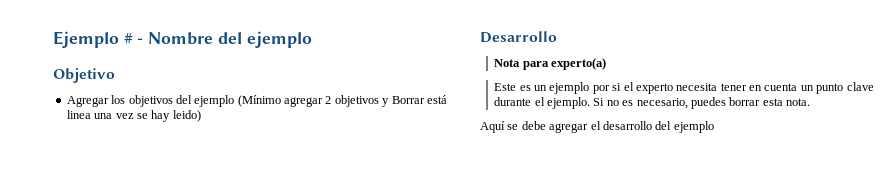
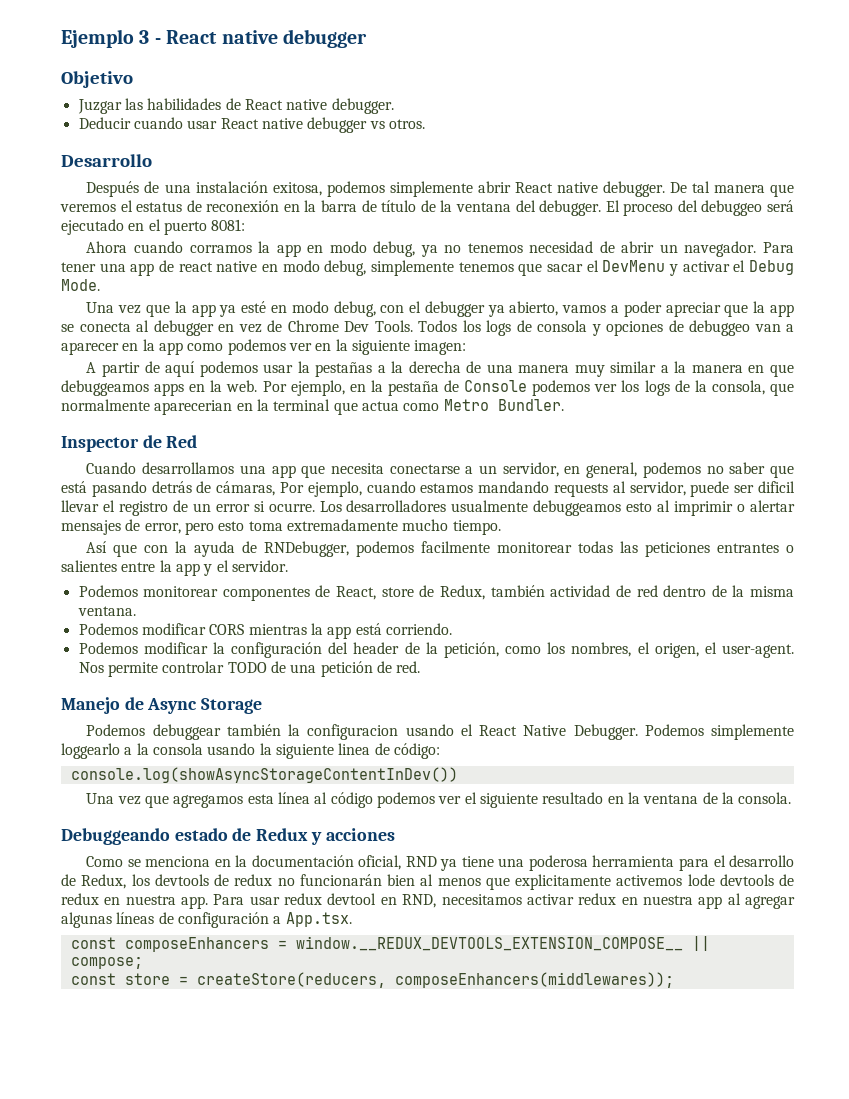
- Ejemplo # - Nombre del ejemplo
+ Ejemplo 3 - React native debugger
  Objetivo
- Agregar los objetivos del ejemplo (Mínimo agregar 2 objetivos y Borrar está linea una vez se hay leido)
+ Juzgar las habilidades de React native debugger.
+ Deducir cuando usar React native debugger vs otros.
  Desarrollo
- Nota para experto(a)
- Este es un ejemplo por si el experto necesita tener en cuenta un punto clave durante el ejemplo. Si no es necesario, puedes borrar esta nota.
- Aquí se debe agregar el desarrollo del ejemplo
+ Después de una instalación exitosa, podemos simplemente abrir React native debugger. De tal manera que veremos el estatus de reconexión en la barra de título de la ventana del debugger. El proceso del debuggeo será ejecutado en el puerto 8081:
+ Ahora cuando corramos la app en modo debug, ya no tenemos necesidad de abrir un navegador. Para tener una app de react native en modo debug, simplemente tenemos que sacar el DevMenu y activar el Debug Mode.
+ Una vez que la app ya esté en modo debug, con el debugger ya abierto, vamos a poder apreciar que la app se conecta al debugger en vez de Chrome Dev Tools. Todos los logs de consola y opciones de debuggeo van a aparecer en la app como podemos ver en la siguiente imagen:
+ A partir de aquí podemos usar la pestañas a la derecha de una manera muy similar a la manera en que debuggeamos apps en la web. Por ejemplo, en la pestaña de Console podemos ver los logs de la consola, que normalmente aparecerian en la terminal que actua como Metro Bundler.
+ Inspector de Red
+ Cuando desarrollamos una app que necesita conectarse a un servidor, en general, podemos no saber que está pasando detrás de cámaras, Por ejemplo, cuando estamos mandando requests al servidor, puede ser dificil llevar el registro de un error si ocurre. Los desarrolladores usualmente debuggeamos esto al imprimir o alertar mensajes de error, pero esto toma extremadamente mucho tiempo.
+ Así que con la ayuda de RNDebugger, podemos facilmente monitorear todas las peticiones entrantes o salientes entre la app y el servidor.
+ Podemos monitorear componentes de React, store de Redux, también actividad de red dentro de la misma ventana.
+ Podemos modificar CORS mientras la app está corriendo.
+ Podemos modificar la configuración del header de la petición, como los nombres, el origen, el user-agent. Nos permite controlar TODO de una petición de red.
+ Manejo de Async Storage
+ Podemos debuggear también la configuracion usando el React Native Debugger. Podemos simplemente loggearlo a la consola usando la siguiente linea de código:
+ console.log(showAsyncStorageContentInDev())
+ Una vez que agregamos esta línea al código podemos ver el siguiente resultado en la ventana de la consola.
+ Debuggeando estado de Redux y acciones
+ Como se menciona en la documentación oficial, RND ya tiene una poderosa herramienta para el desarrollo de Redux, los devtools de redux no funcionarán bien al menos que explicitamente activemos lode devtools de redux en nuestra app. Para usar redux devtool en RND, necesitamos activar redux en nuestra app al agregar algunas líneas de configuración a App.tsx.
+ const composeEnhancers = window.__REDUX_DEVTOOLS_EXTENSION_COMPOSE__ || compose;
+ const store = createStore(reducers, composeEnhancers(middlewares));

